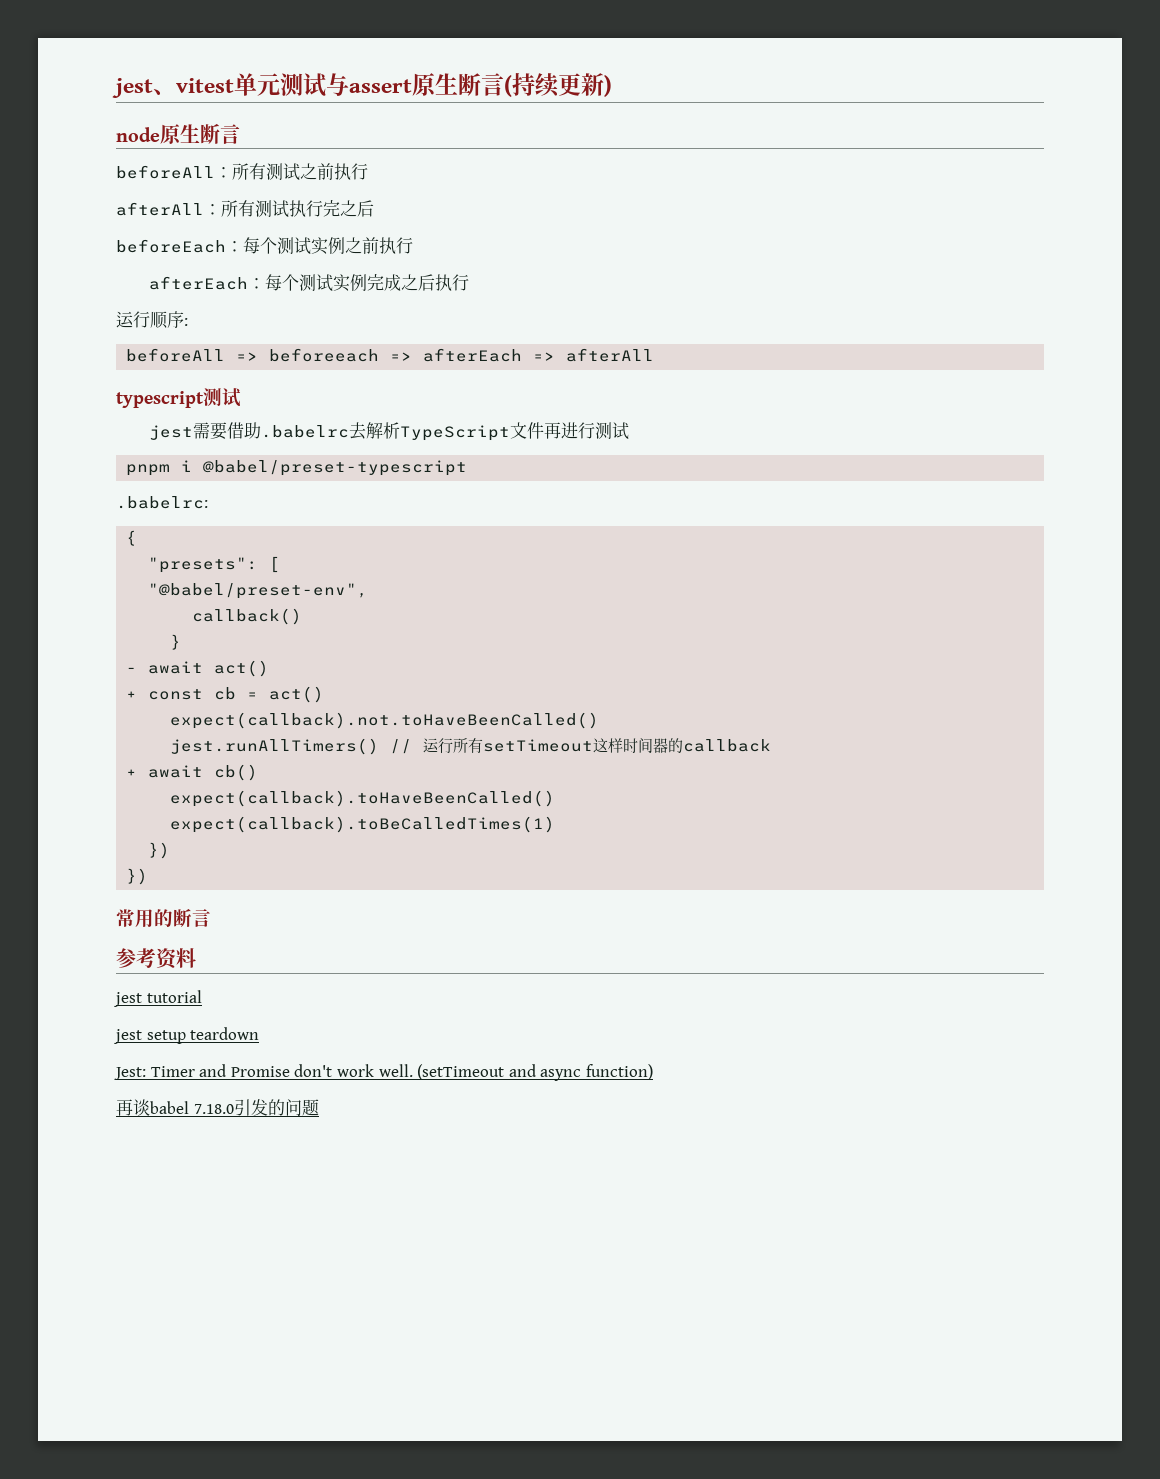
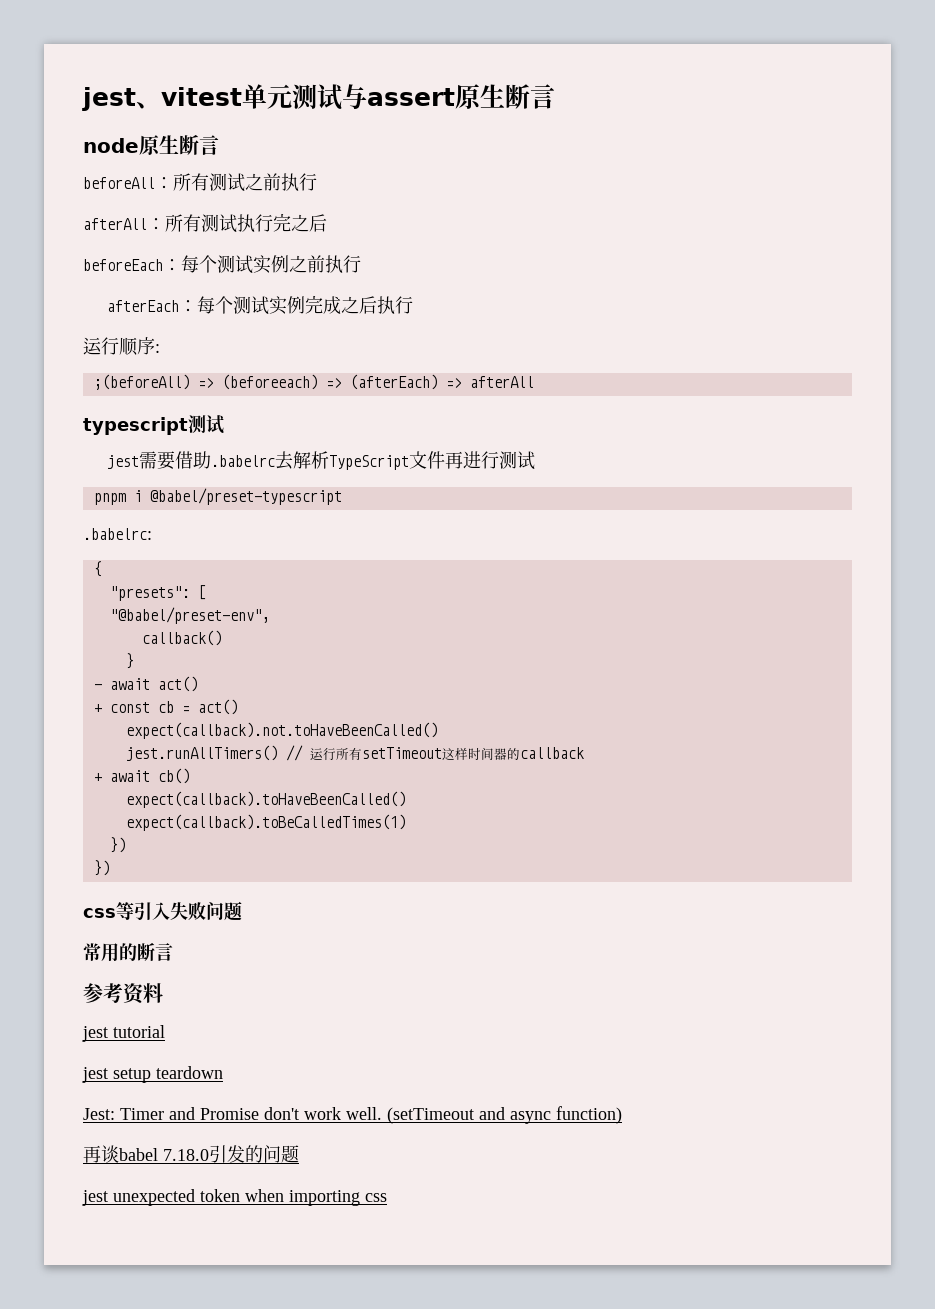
- jest、vitest单元测试与assert原生断言(持续更新)
+ jest、vitest单元测试与assert原生断言
- beforeAll => beforeeach => afterEach => afterAll
+ ;(beforeAll) => (beforeeach) => (afterEach) => afterAll
+ css等引入失败问题
+ jest unexpected token when importing css

